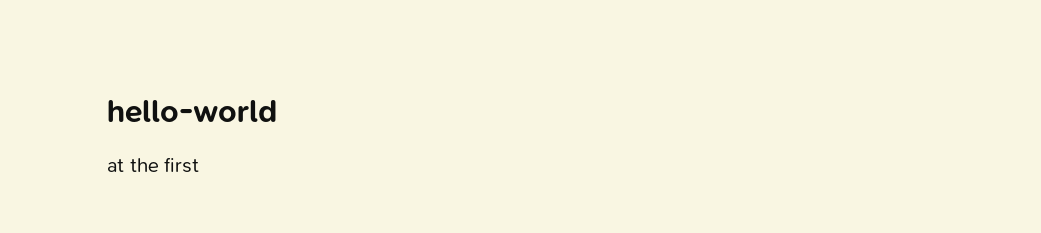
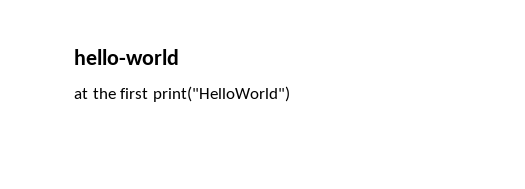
- at the first
+ at the first print("HelloWorld")

